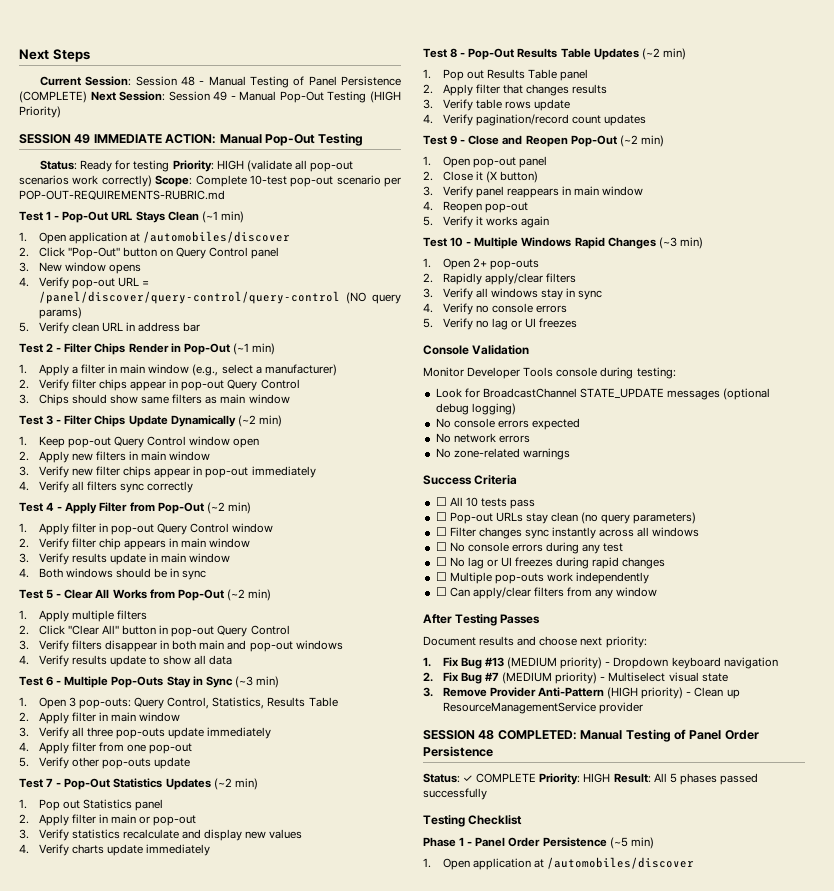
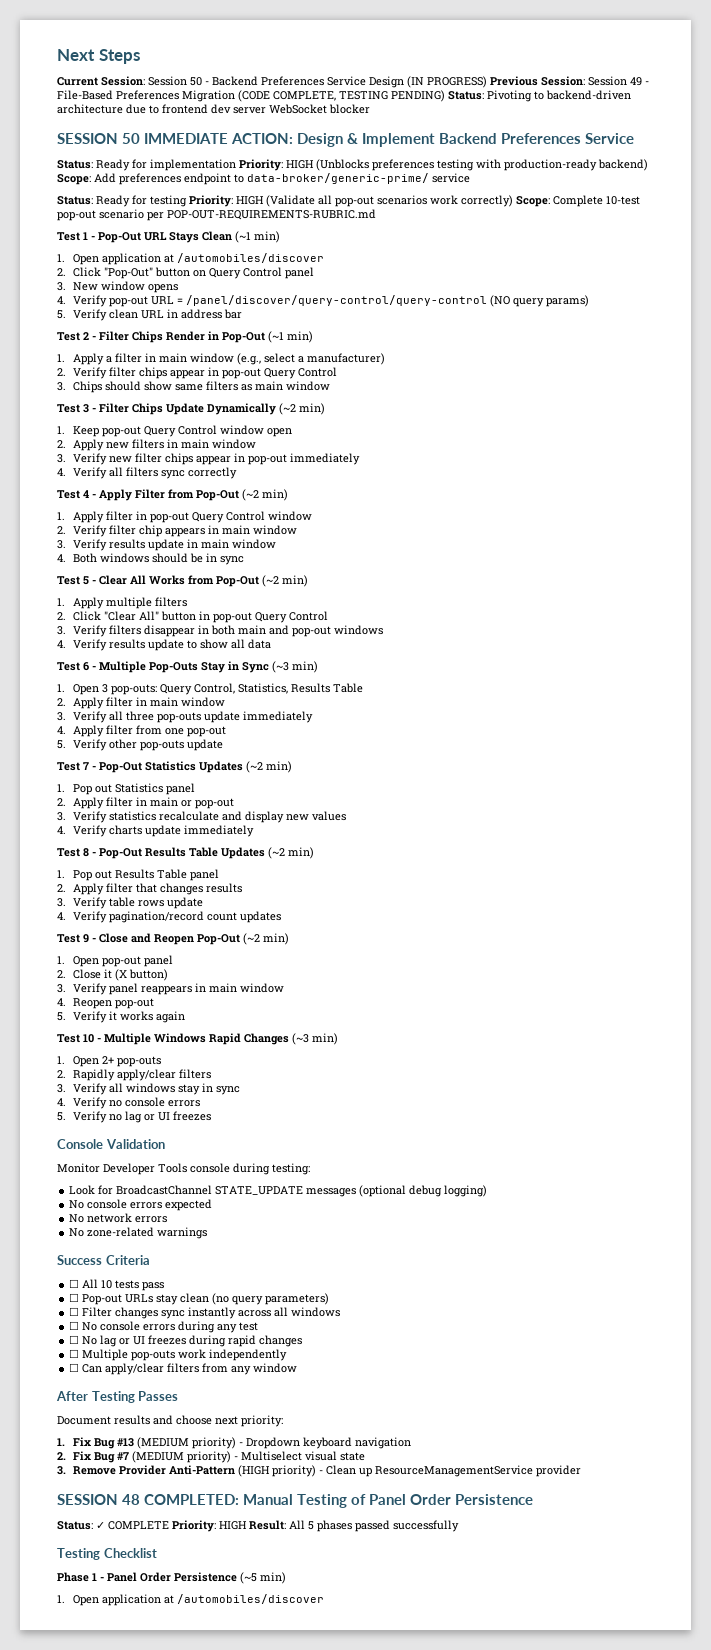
- Current Session: Session 48 - Manual Testing of Panel Persistence (COMPLETE) Next Session: Session 49 - Manual Pop-Out Testing (HIGH Priority)
- SESSION 49 IMMEDIATE ACTION: Manual Pop-Out Testing
+ Current Session: Session 50 - Backend Preferences Service Design (IN PROGRESS) Previous Session: Session 49 - File-Based Preferences Migration (CODE COMPLETE, TESTING PENDING) Status: Pivoting to backend-driven architecture due to frontend dev server WebSocket blocker
+ SESSION 50 IMMEDIATE ACTION: Design & Implement Backend Preferences Service
+ Status: Ready for implementation Priority: HIGH (Unblocks preferences testing with production-ready backend) Scope: Add preferences endpoint to data-broker/generic-prime/ service
- Status: Ready for testing Priority: HIGH (validate all pop-out scenarios work correctly) Scope: Complete 10-test pop-out scenario per POP-OUT-REQUIREMENTS-RUBRIC.md
+ Status: Ready for testing Priority: HIGH (Validate all pop-out scenarios work correctly) Scope: Complete 10-test pop-out scenario per POP-OUT-REQUIREMENTS-RUBRIC.md

